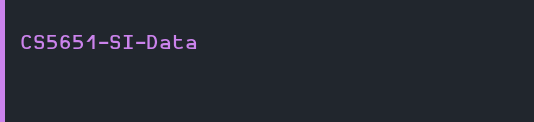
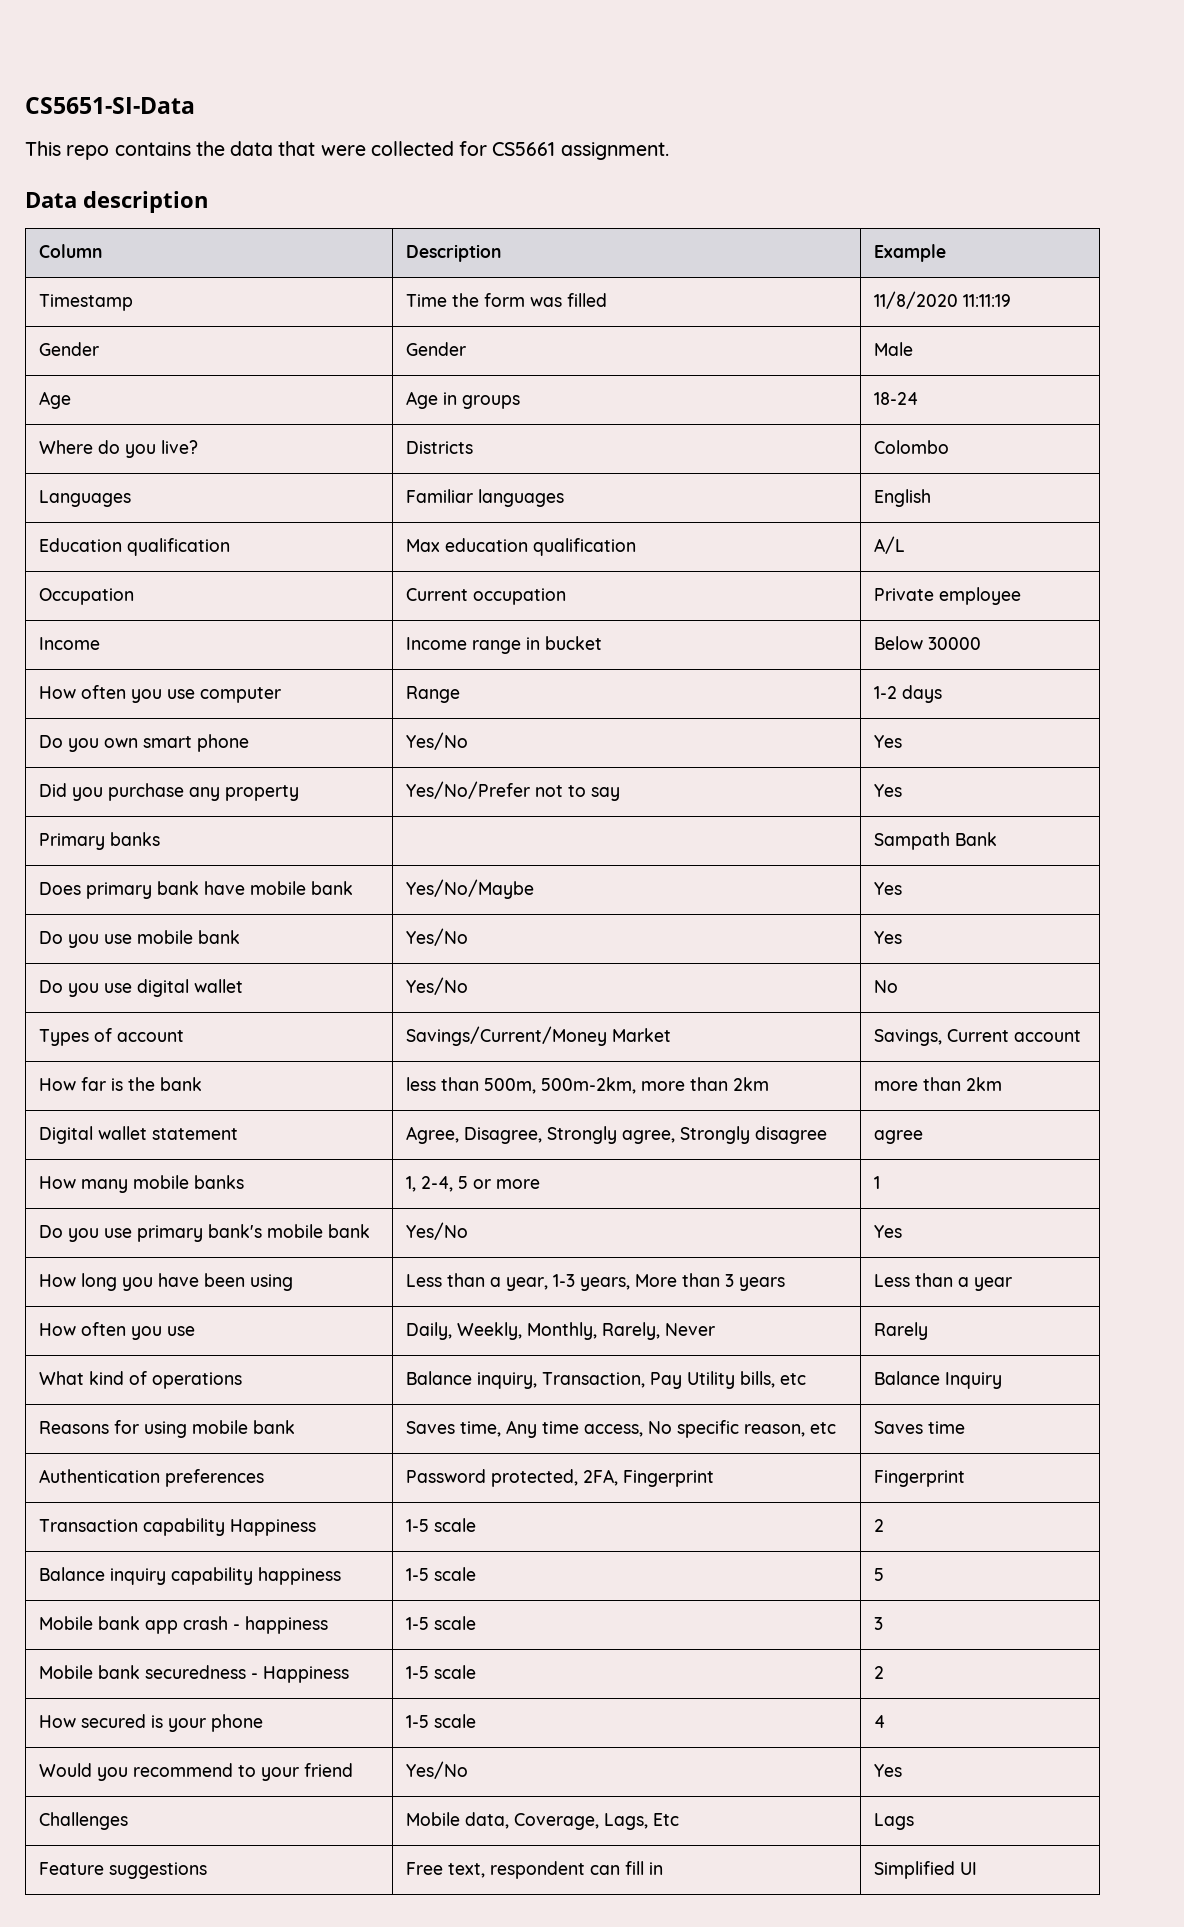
+ This repo contains the data that were collected for CS5661 assignment.
+ Data description
+ Column | Description | Example
+ Timestamp | Time the form was filled | 11/8/2020 11:11:19
+ Gender | Gender | Male
+ Age | Age in groups | 18-24
+ Where do you live? | Districts | Colombo
+ Languages | Familiar languages | English
+ Education qualification | Max education qualification | A/L
+ Occupation | Current occupation | Private employee
+ Income | Income range in bucket | Below 30000
+ How often you use computer | Range | 1-2 days
+ Do you own smart phone | Yes/No | Yes
+ Did you purchase any property | Yes/No/Prefer not to say | Yes
+ Primary banks | | Sampath Bank
+ Does primary bank have mobile bank | Yes/No/Maybe | Yes
+ Do you use mobile bank | Yes/No | Yes
+ Do you use digital wallet | Yes/No | No
+ Types of account | Savings/Current/Money Market | Savings, Current account
+ How far is the bank | less than 500m, 500m-2km, more than 2km | more than 2km
+ Digital wallet statement | Agree, Disagree, Strongly agree, Strongly disagree | agree
+ How many mobile banks | 1, 2-4, 5 or more | 1
+ Do you use primary bank's mobile bank | Yes/No | Yes
+ How long you have been using | Less than a year, 1-3 years, More than 3 years | Less than a year
+ How often you use | Daily, Weekly, Monthly, Rarely, Never | Rarely
+ What kind of operations | Balance inquiry, Transaction, Pay Utility bills, etc | Balance Inquiry
+ Reasons for using mobile bank | Saves time, Any time access, No specific reason, etc | Saves time
+ Authentication preferences | Password protected, 2FA, Fingerprint | Fingerprint
+ Transaction capability Happiness | 1-5 scale | 2
+ Balance inquiry capability happiness | 1-5 scale | 5
+ Mobile bank app crash - happiness | 1-5 scale | 3
+ Mobile bank securedness - Happiness | 1-5 scale | 2
+ How secured is your phone | 1-5 scale | 4
+ Would you recommend to your friend | Yes/No | Yes
+ Challenges | Mobile data, Coverage, Lags, Etc | Lags
+ Feature suggestions | Free text, respondent can fill in | Simplified UI

